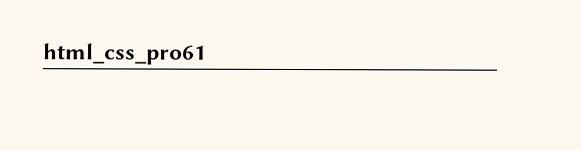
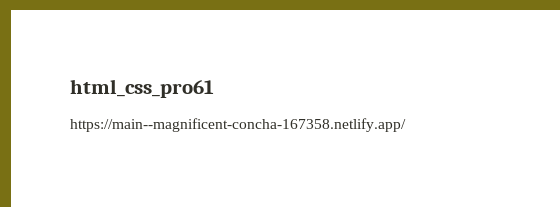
+ https://main--magnificent-concha-167358.netlify.app/

